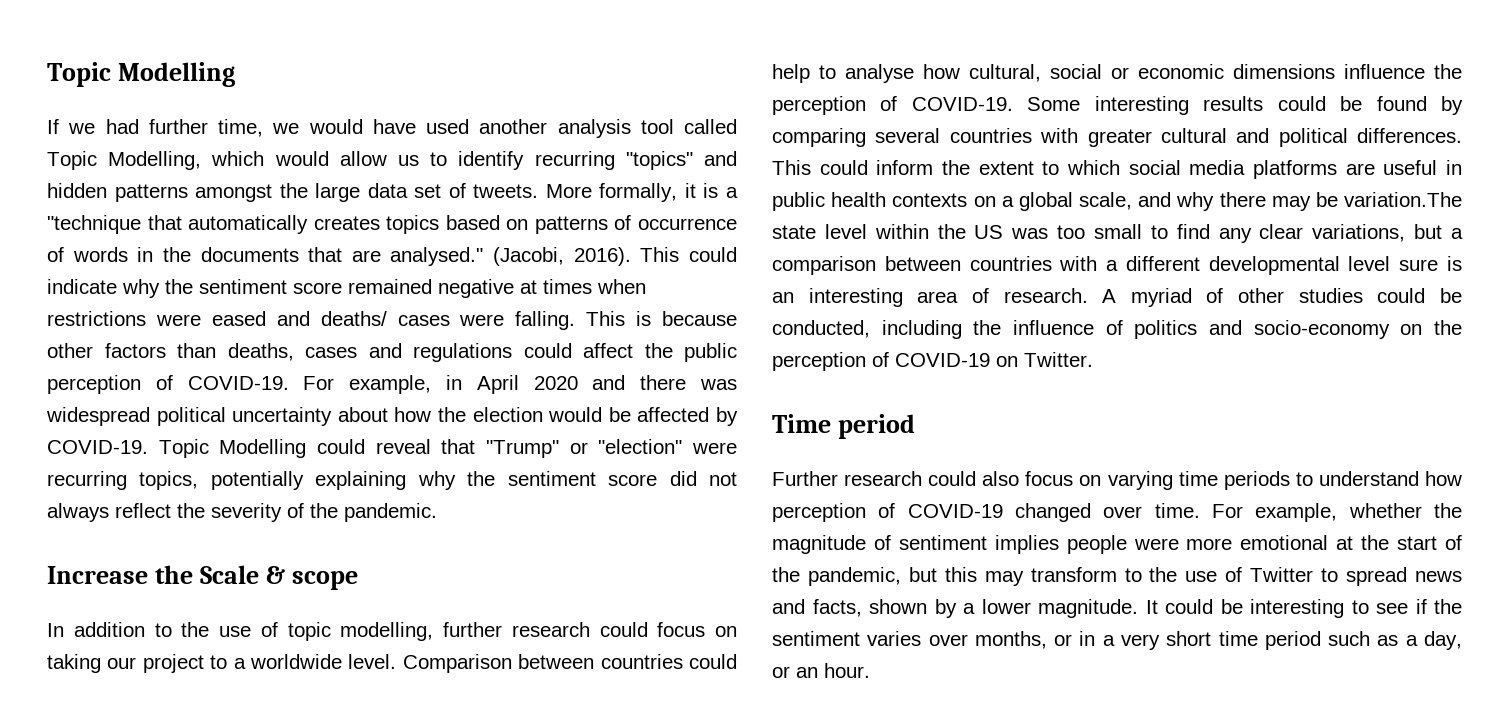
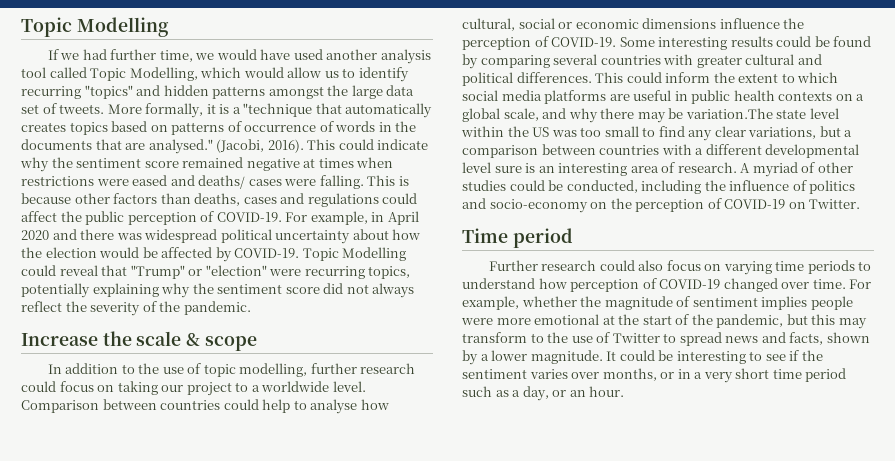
- Increase the Scale & scope
+ Increase the scale & scope

